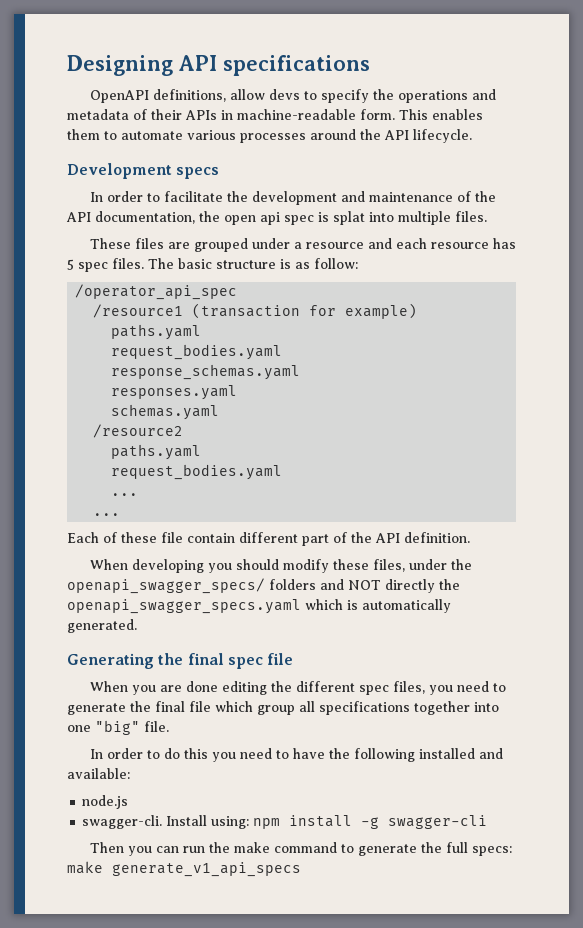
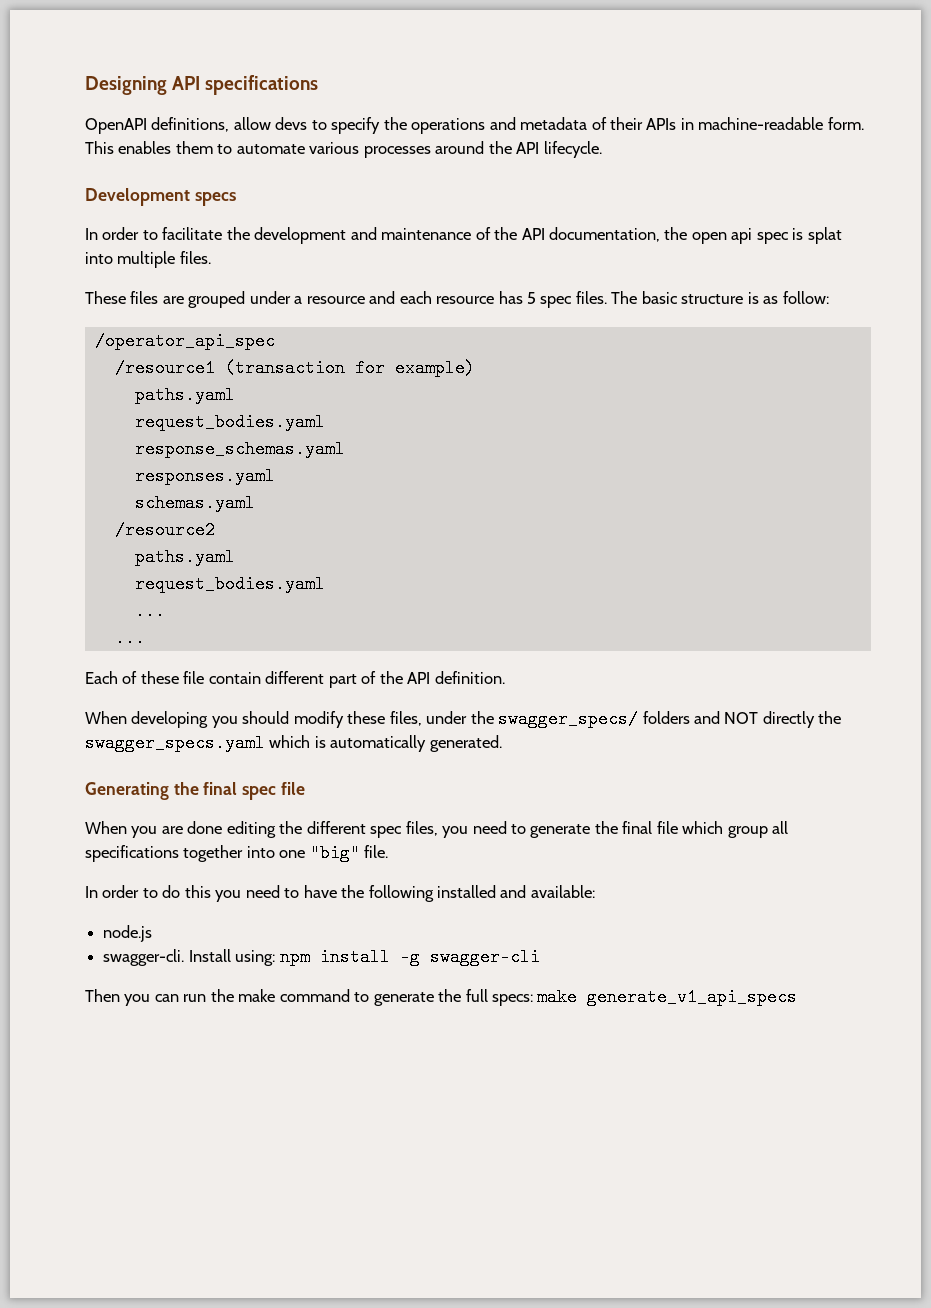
- When developing you should modify these files, under the openapi_swagger_specs/ folders and NOT directly the openapi_swagger_specs.yaml which is automatically generated.
+ When developing you should modify these files, under the swagger_specs/ folders and NOT directly the swagger_specs.yaml which is automatically generated.

